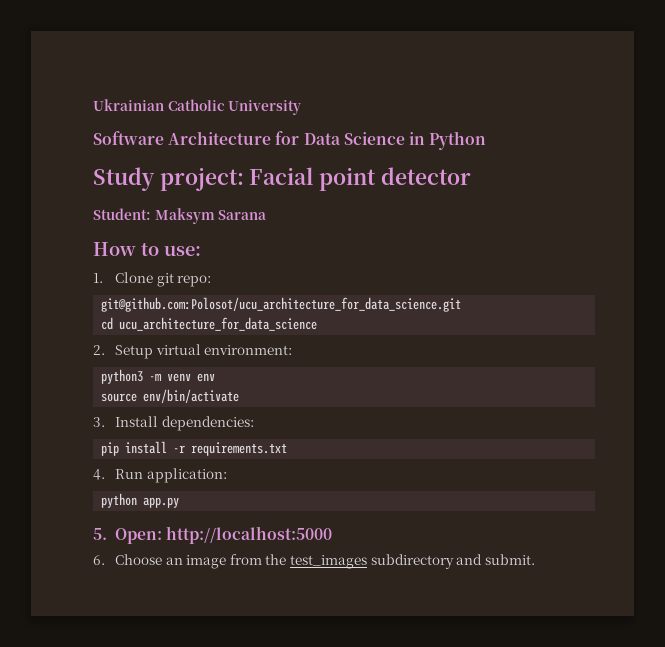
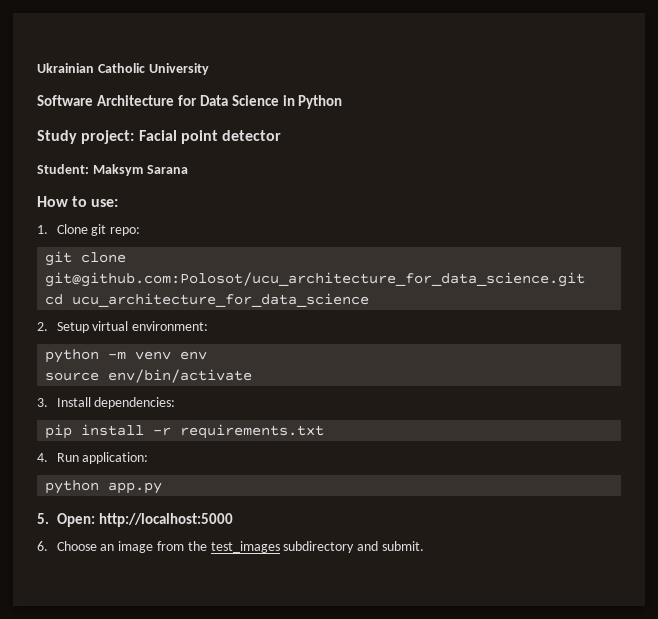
- git@github.com:Polosot/ucu_architecture_for_data_science.git
+ git clone git@github.com:Polosot/ucu_architecture_for_data_science.git
- python3 -m venv env
+ python -m venv env

